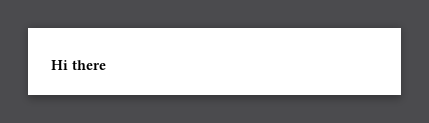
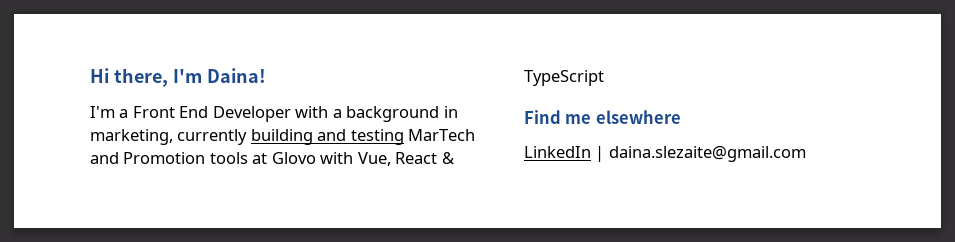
- Hi there
+ Hi there, I'm Daina!
+ I'm a Front End Developer with a background in marketing, currently building and testing MarTech and Promotion tools at Glovo with Vue, React & TypeScript
+ Find me elsewhere
+ LinkedIn | daina.slezaite@gmail.com

